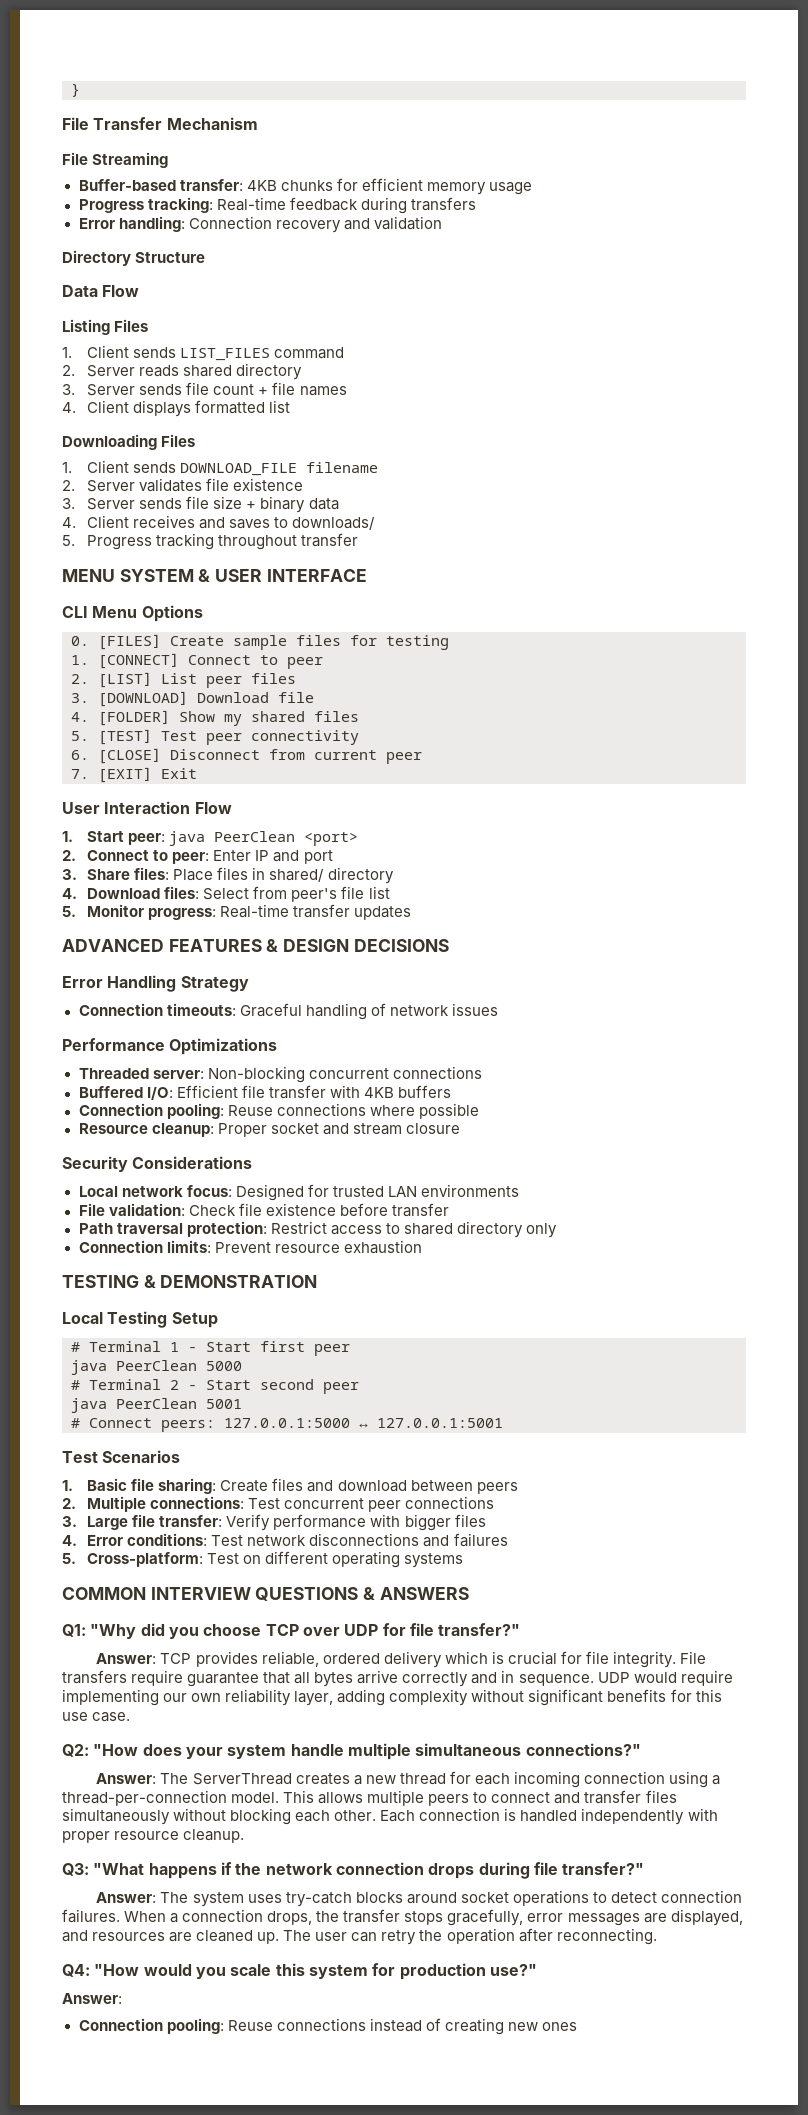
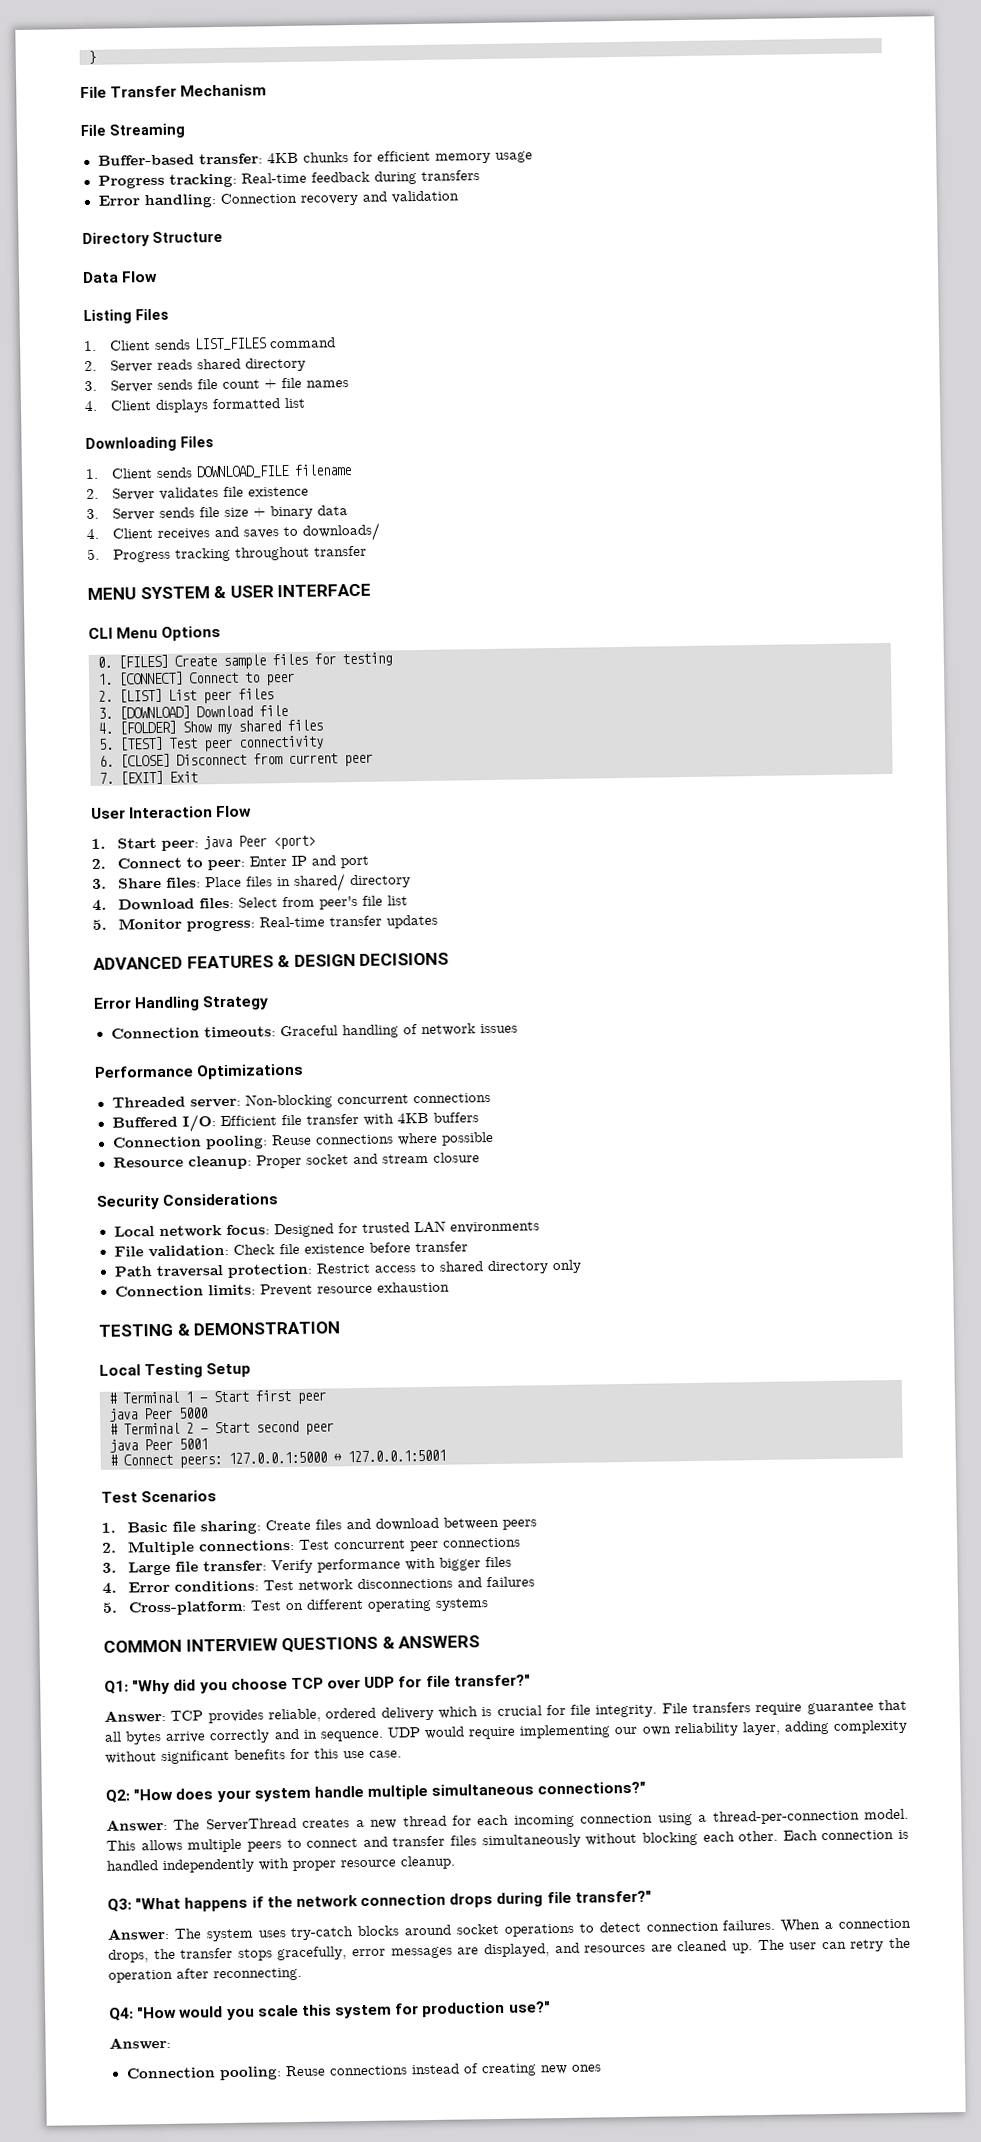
- 1. Start peer: java PeerClean <port>
+ 1. Start peer: java Peer <port>
- java PeerClean 5000
+ java Peer 5000
- java PeerClean 5001
+ java Peer 5001

